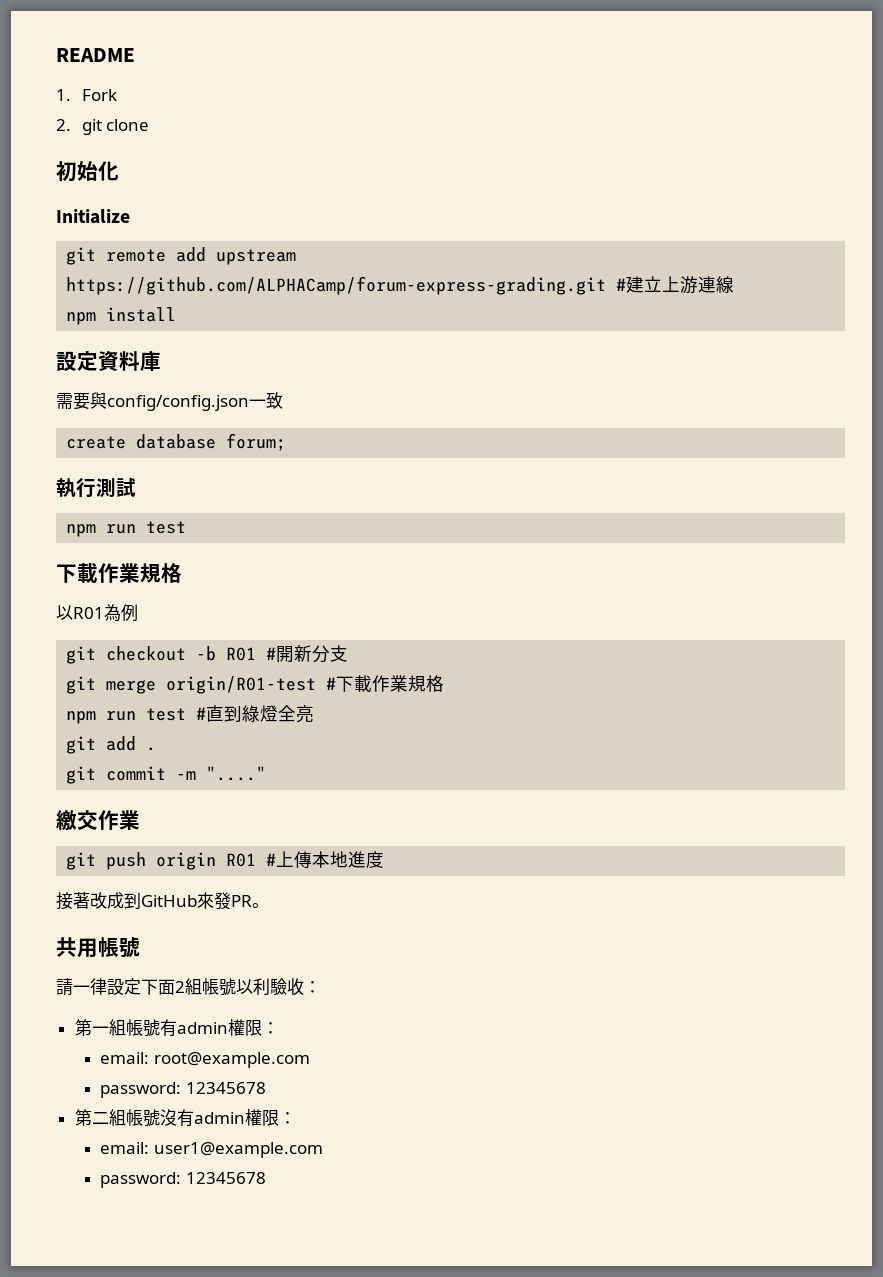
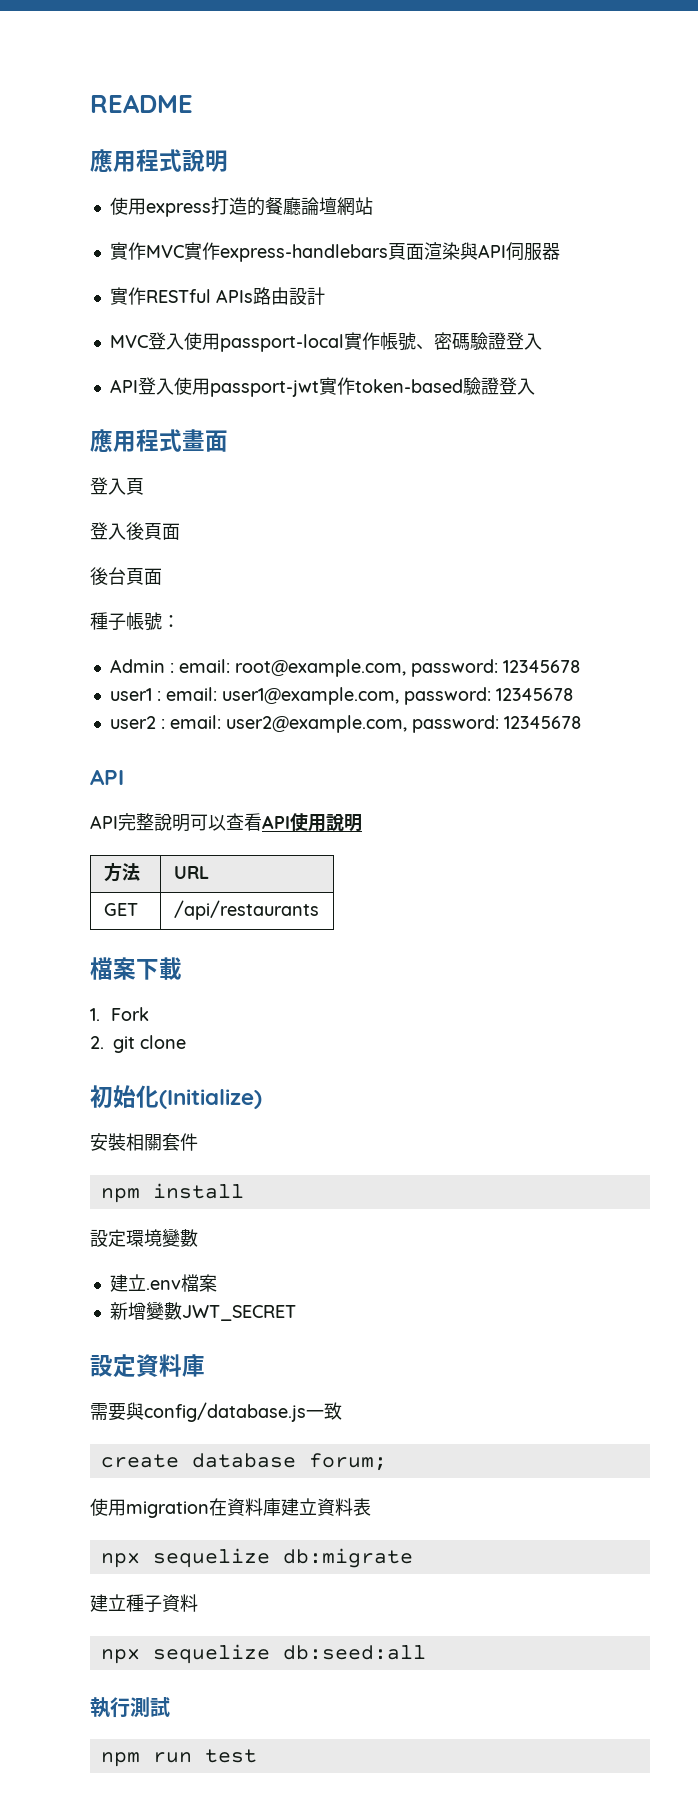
+ 應用程式說明
+ 使用express打造的餐廳論壇網站
+ 實作MVC實作express-handlebars頁面渲染與API伺服器
+ 實作RESTful APIs路由設計
+ MVC登入使用passport-local實作帳號、密碼驗證登入
+ API登入使用passport-jwt實作token-based驗證登入
+ 應用程式畫面
+ 登入頁
+ 登入後頁面
+ 後台頁面
+ 種子帳號：
+ Admin : email: root@example.com, password: 12345678
+ user1 : email: user1@example.com, password: 12345678
+ user2 : email: user2@example.com, password: 12345678
+ API
+ API完整說明可以查看API使用說明
+ 方法 | URL
+ GET | /api/restaurants
+ 檔案下載
- 初始化
- Initialize
- git remote add upstream https://github.com/ALPHACamp/forum-express-grading.git #建立上游連線
+ 初始化(Initialize)
+ 安裝相關套件
  npm install
+ 設定環境變數
+ 建立.env檔案
+ 新增變數JWT_SECRET
- 需要與config/config.json一致
+ 需要與config/database.js一致
+ 使用migration在資料庫建立資料表
+ npx sequelize db:migrate
+ 建立種子資料
+ npx sequelize db:seed:all
  執行測試
  npm run test
- 下載作業規格
- 以R01為例
- git checkout -b R01 #開新分支
- git merge origin/R01-test #下載作業規格
- npm run test #直到綠燈全亮
- git add .
- git commit -m "...."
- 繳交作業
- git push origin R01 #上傳本地進度
- 接著改成到GitHub來發PR。
- 共用帳號
- 請一律設定下面2組帳號以利驗收：
- 第一組帳號有admin權限：
- email: root@example.com
- password: 12345678
- 第二組帳號沒有admin權限：
- email: user1@example.com
- password: 12345678

